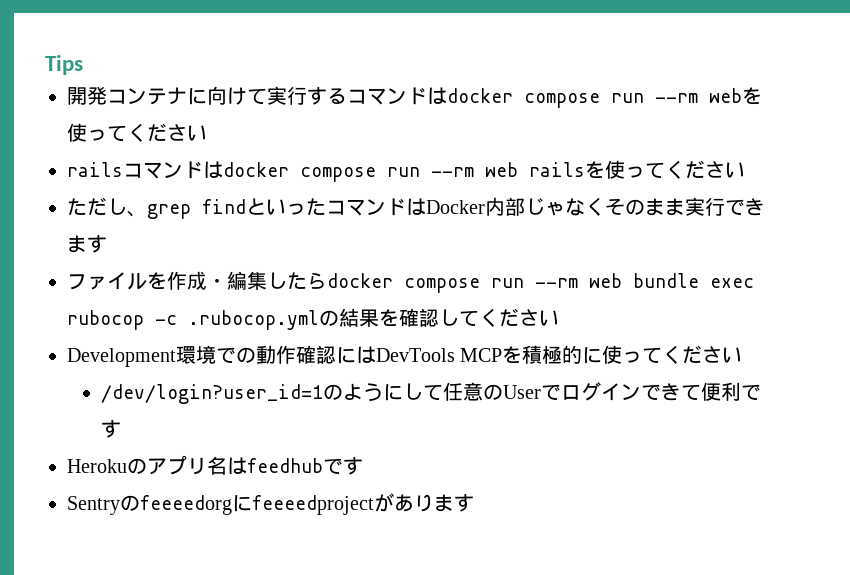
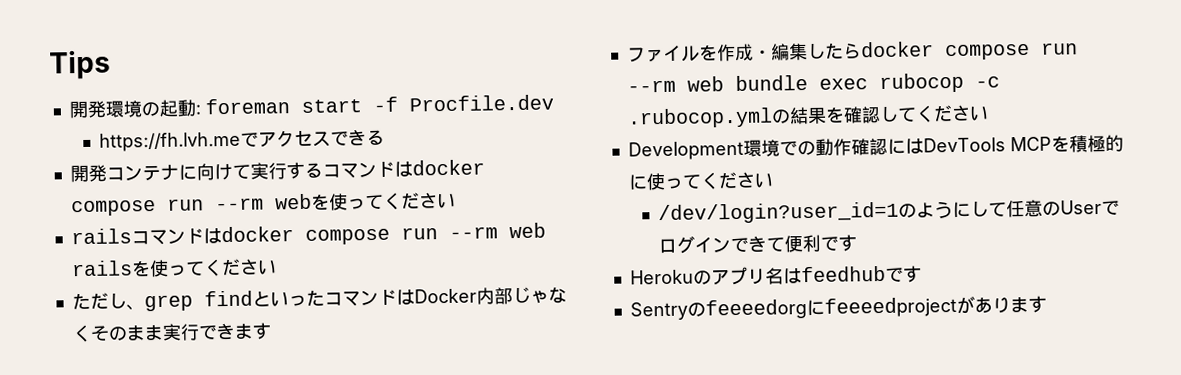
+ 開発環境の起動: foreman start -f Procfile.dev
+ https://fh.lvh.meでアクセスできる

